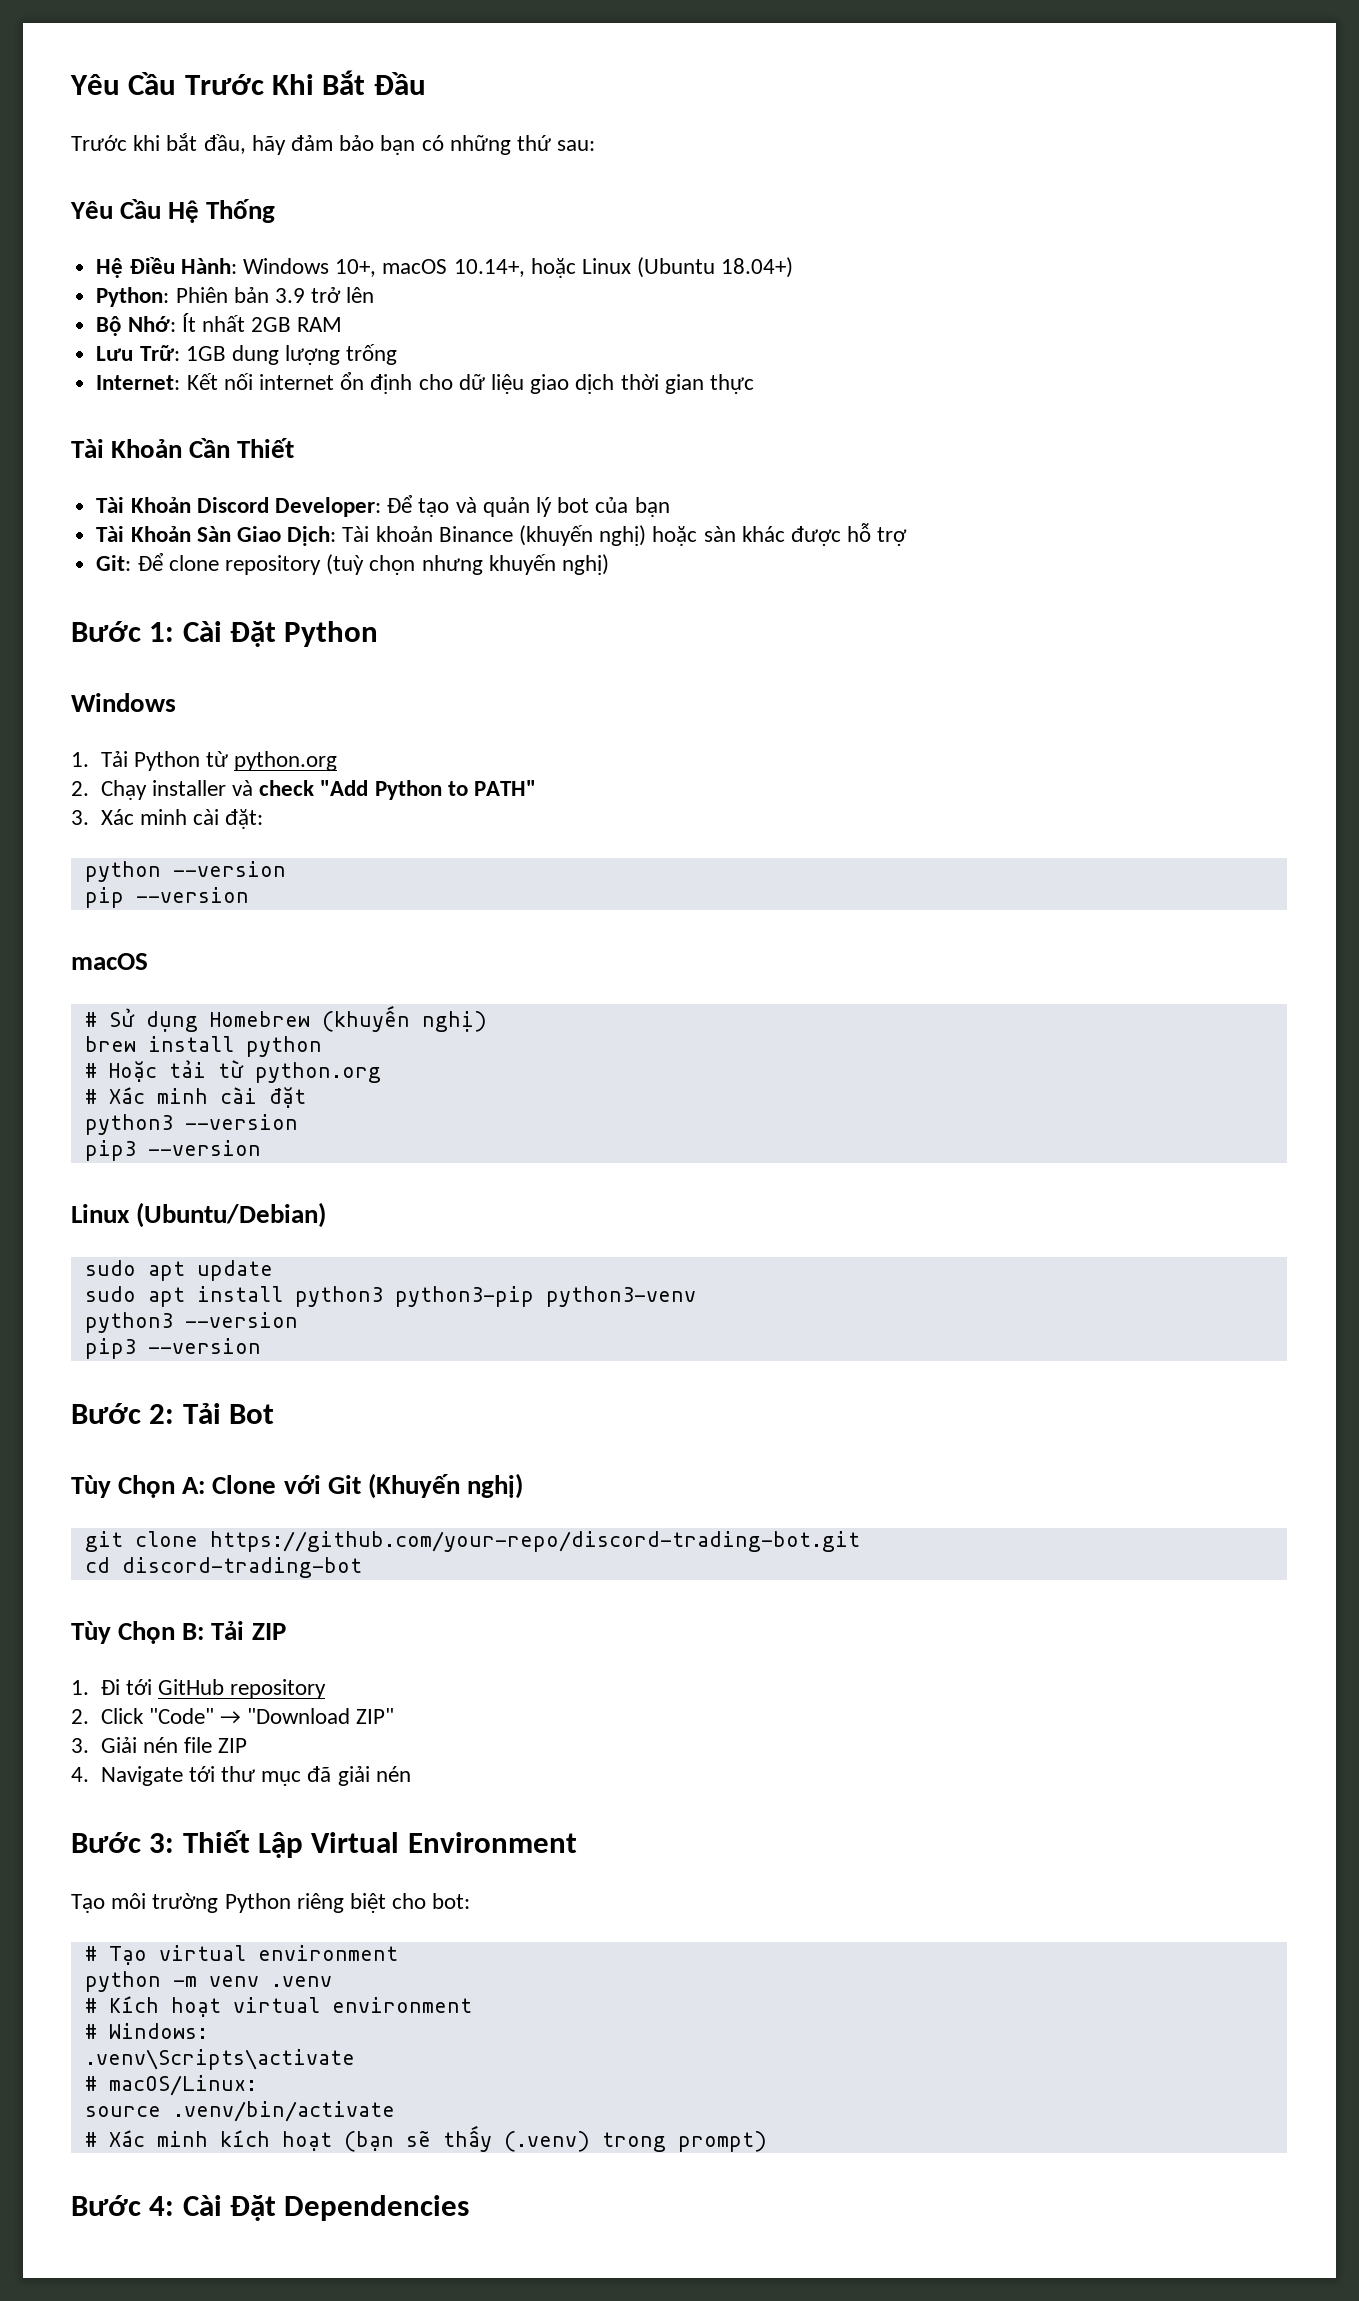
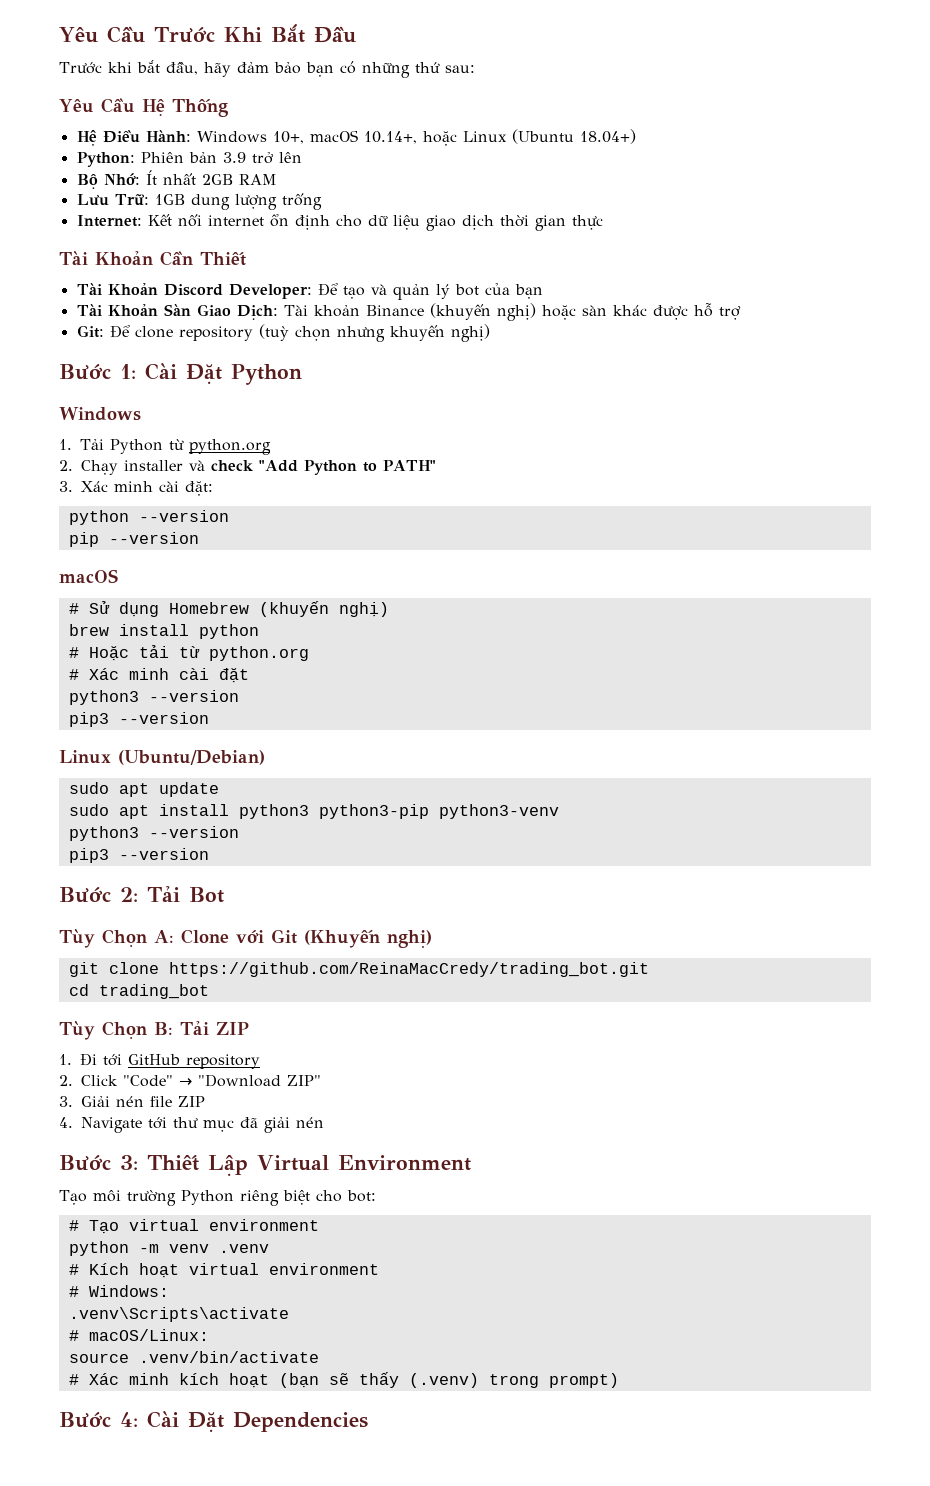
- git clone https://github.com/your-repo/discord-trading-bot.git
+ git clone https://github.com/ReinaMacCredy/trading_bot.git
- cd discord-trading-bot
+ cd trading_bot

